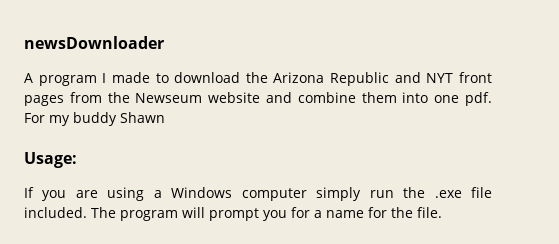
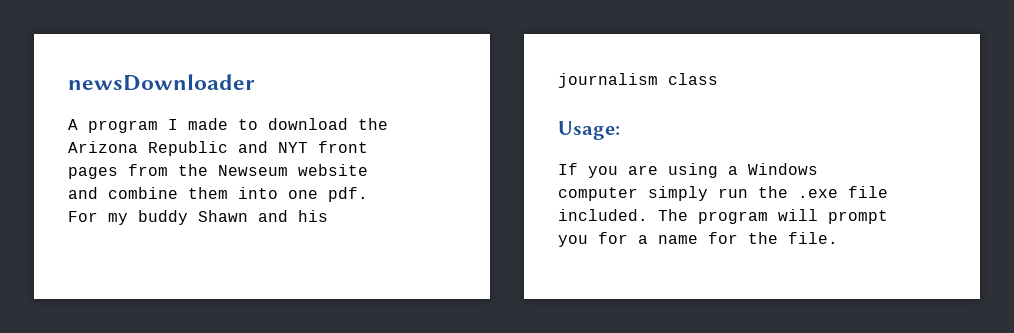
- For my buddy Shawn
+ For my buddy Shawn and his journalism class

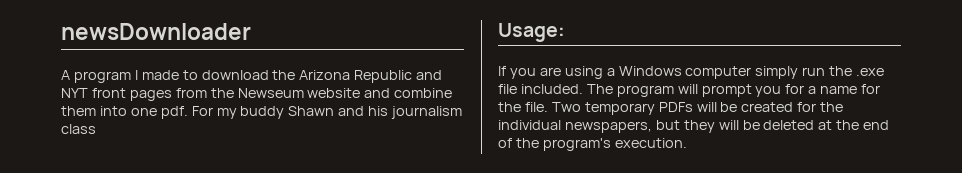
+ Two temporary PDFs will be created for the individual newspapers, but they will be deleted at the end of the program's execution.

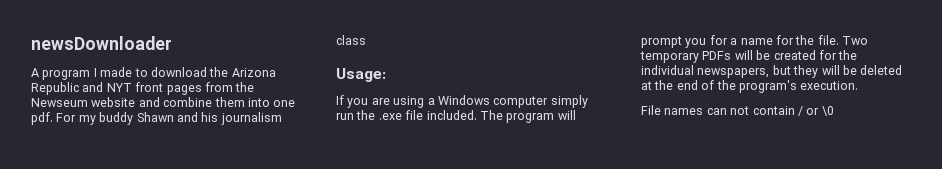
+ File names can not contain / or \0

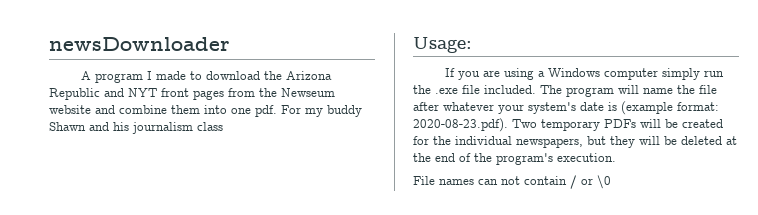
- The program will prompt you for a name for the file. Two temporary PDFs will be created for the individual newspapers, but they will be deleted at the end of the program's execution.
+ The program will name the file after whatever your system's date is (example format: 2020-08-23.pdf). Two temporary PDFs will be created for the individual newspapers, but they will be deleted at the end of the program's execution.

